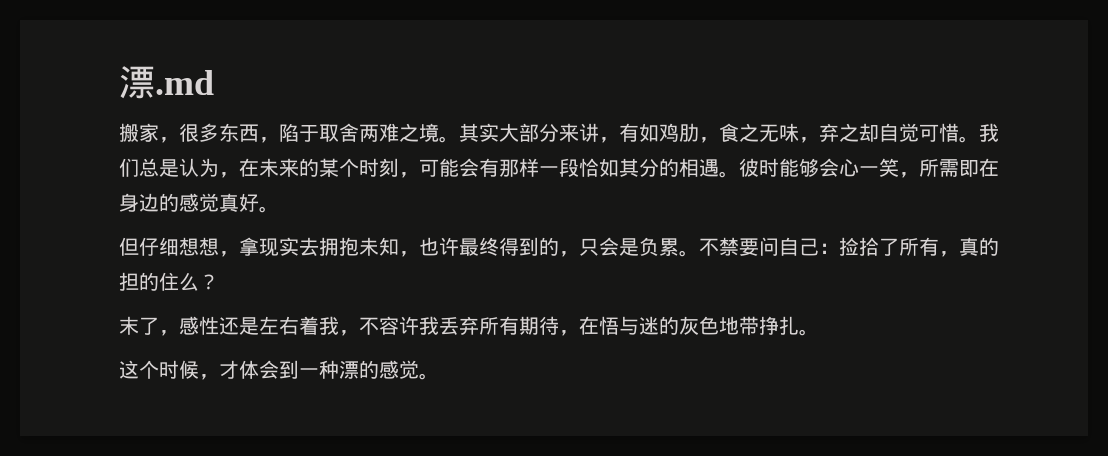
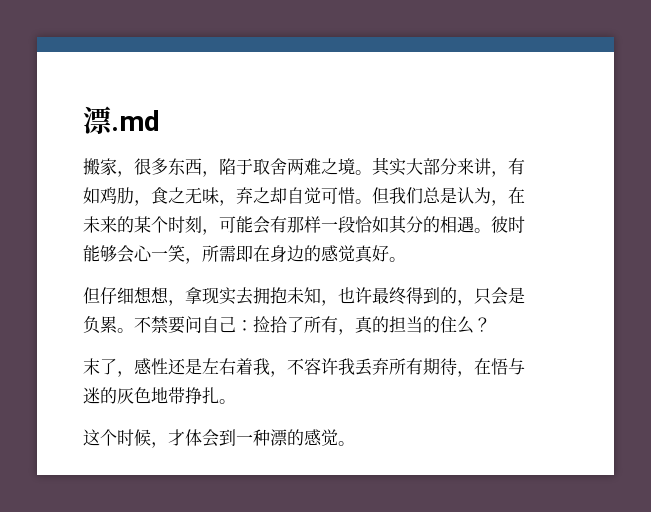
- 我们总是认为，在未来的某个时刻，可能会有那样一段恰如其分的相遇。
+ 但我们总是认为，在未来的某个时刻，可能会有那样一段恰如其分的相遇。
- 不禁要问自己：捡拾了所有，真的担的住么？
+ 不禁要问自己：捡拾了所有，真的担当的住么？

